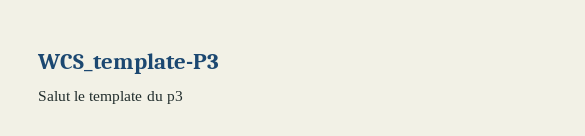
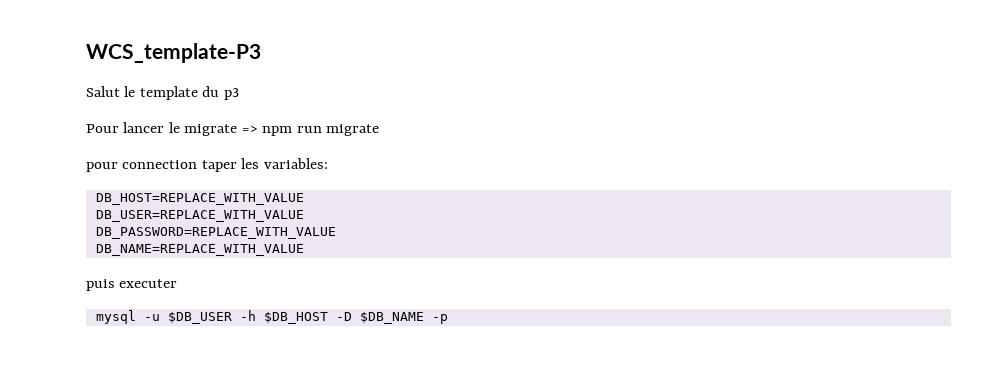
+ Pour lancer le migrate => npm run migrate
+ pour connection taper les variables:
+ DB_HOST=REPLACE_WITH_VALUE
+ DB_USER=REPLACE_WITH_VALUE
+ DB_PASSWORD=REPLACE_WITH_VALUE
+ DB_NAME=REPLACE_WITH_VALUE
+ puis executer
+ mysql -u $DB_USER -h $DB_HOST -D $DB_NAME -p

